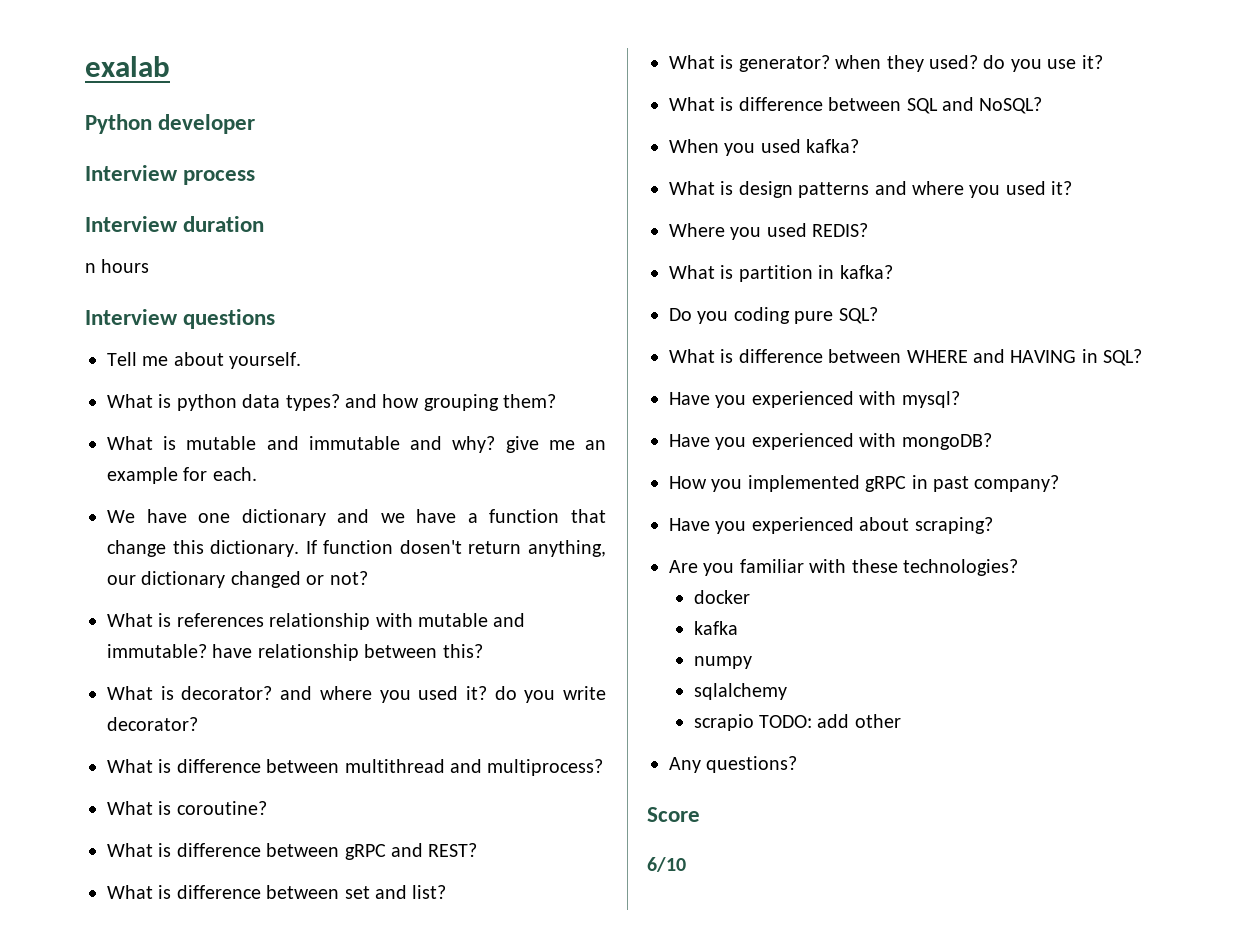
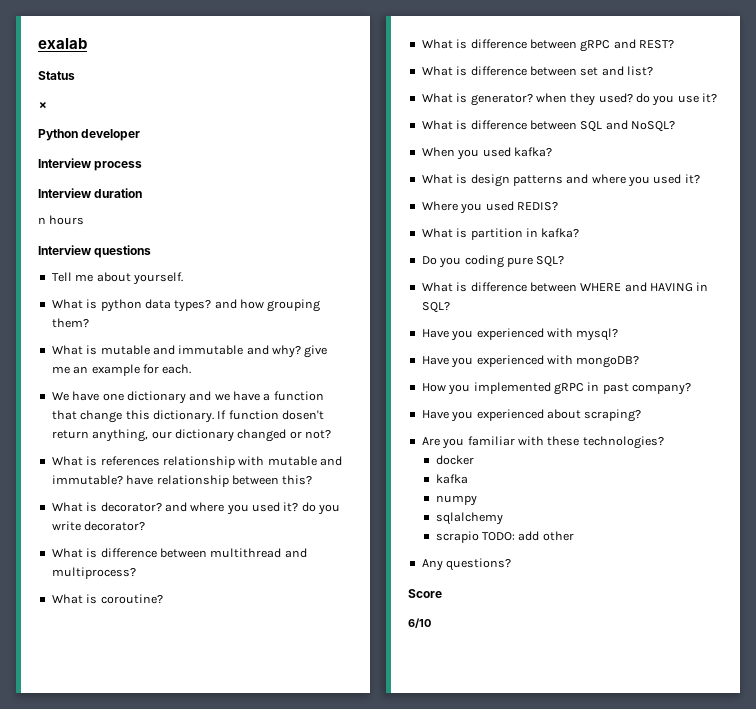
+ Status
+ ✗

